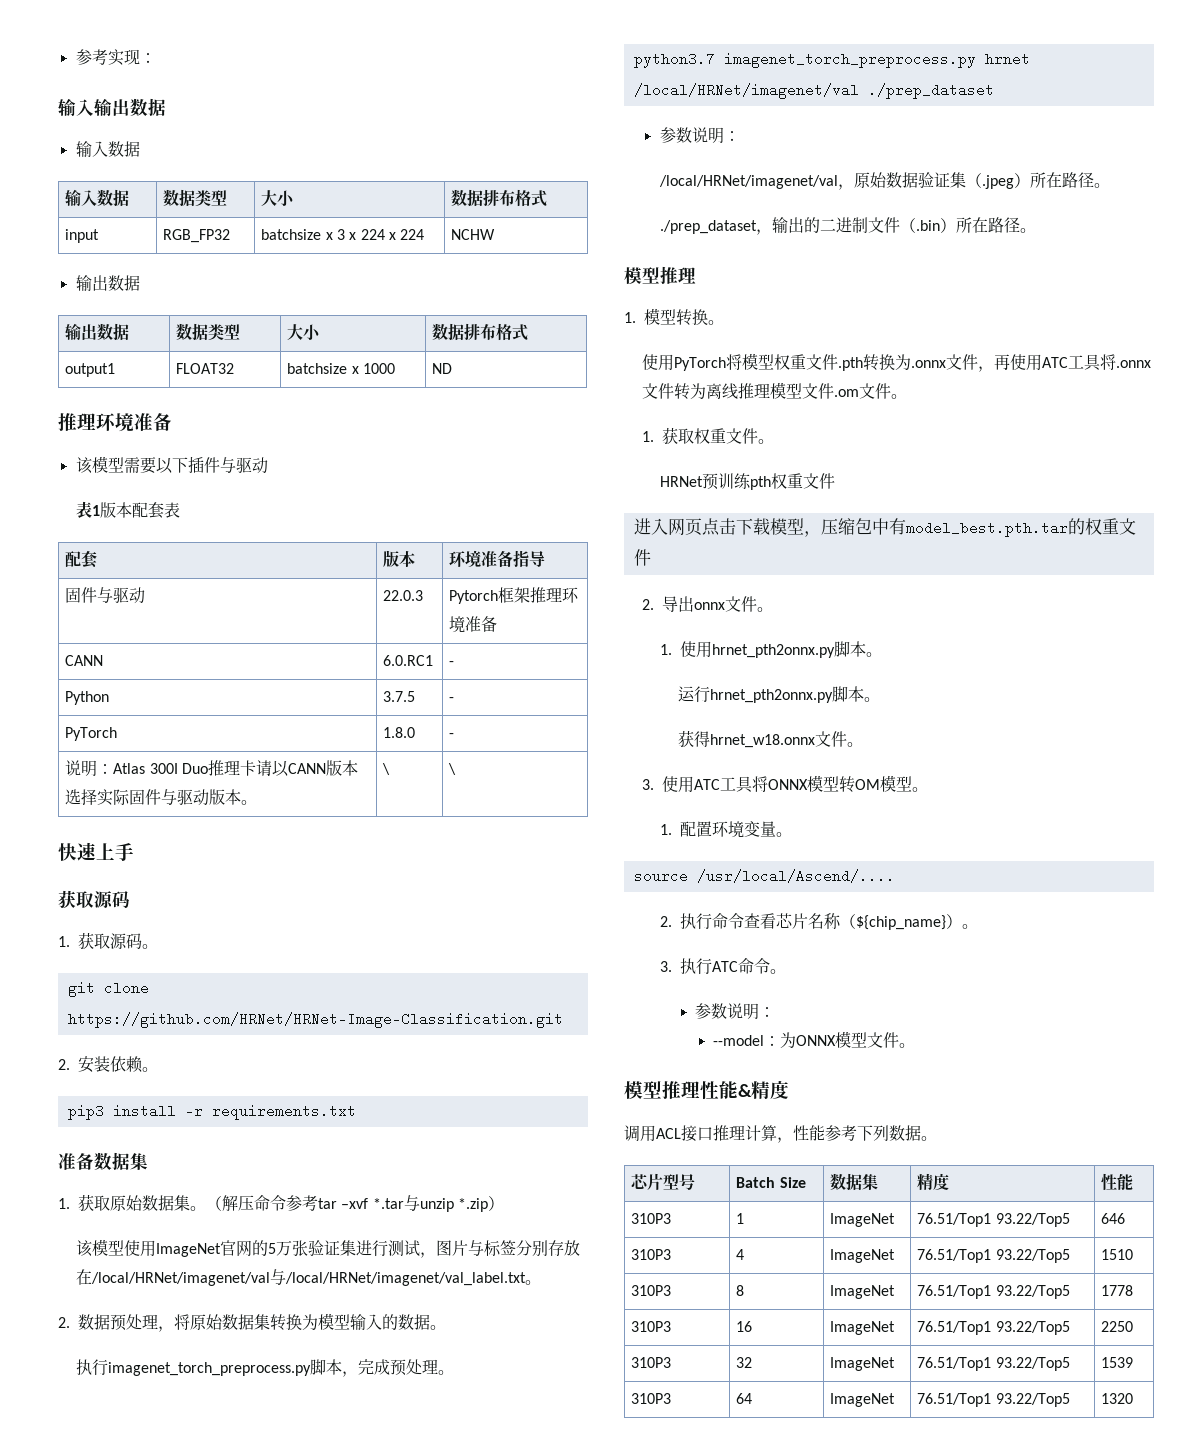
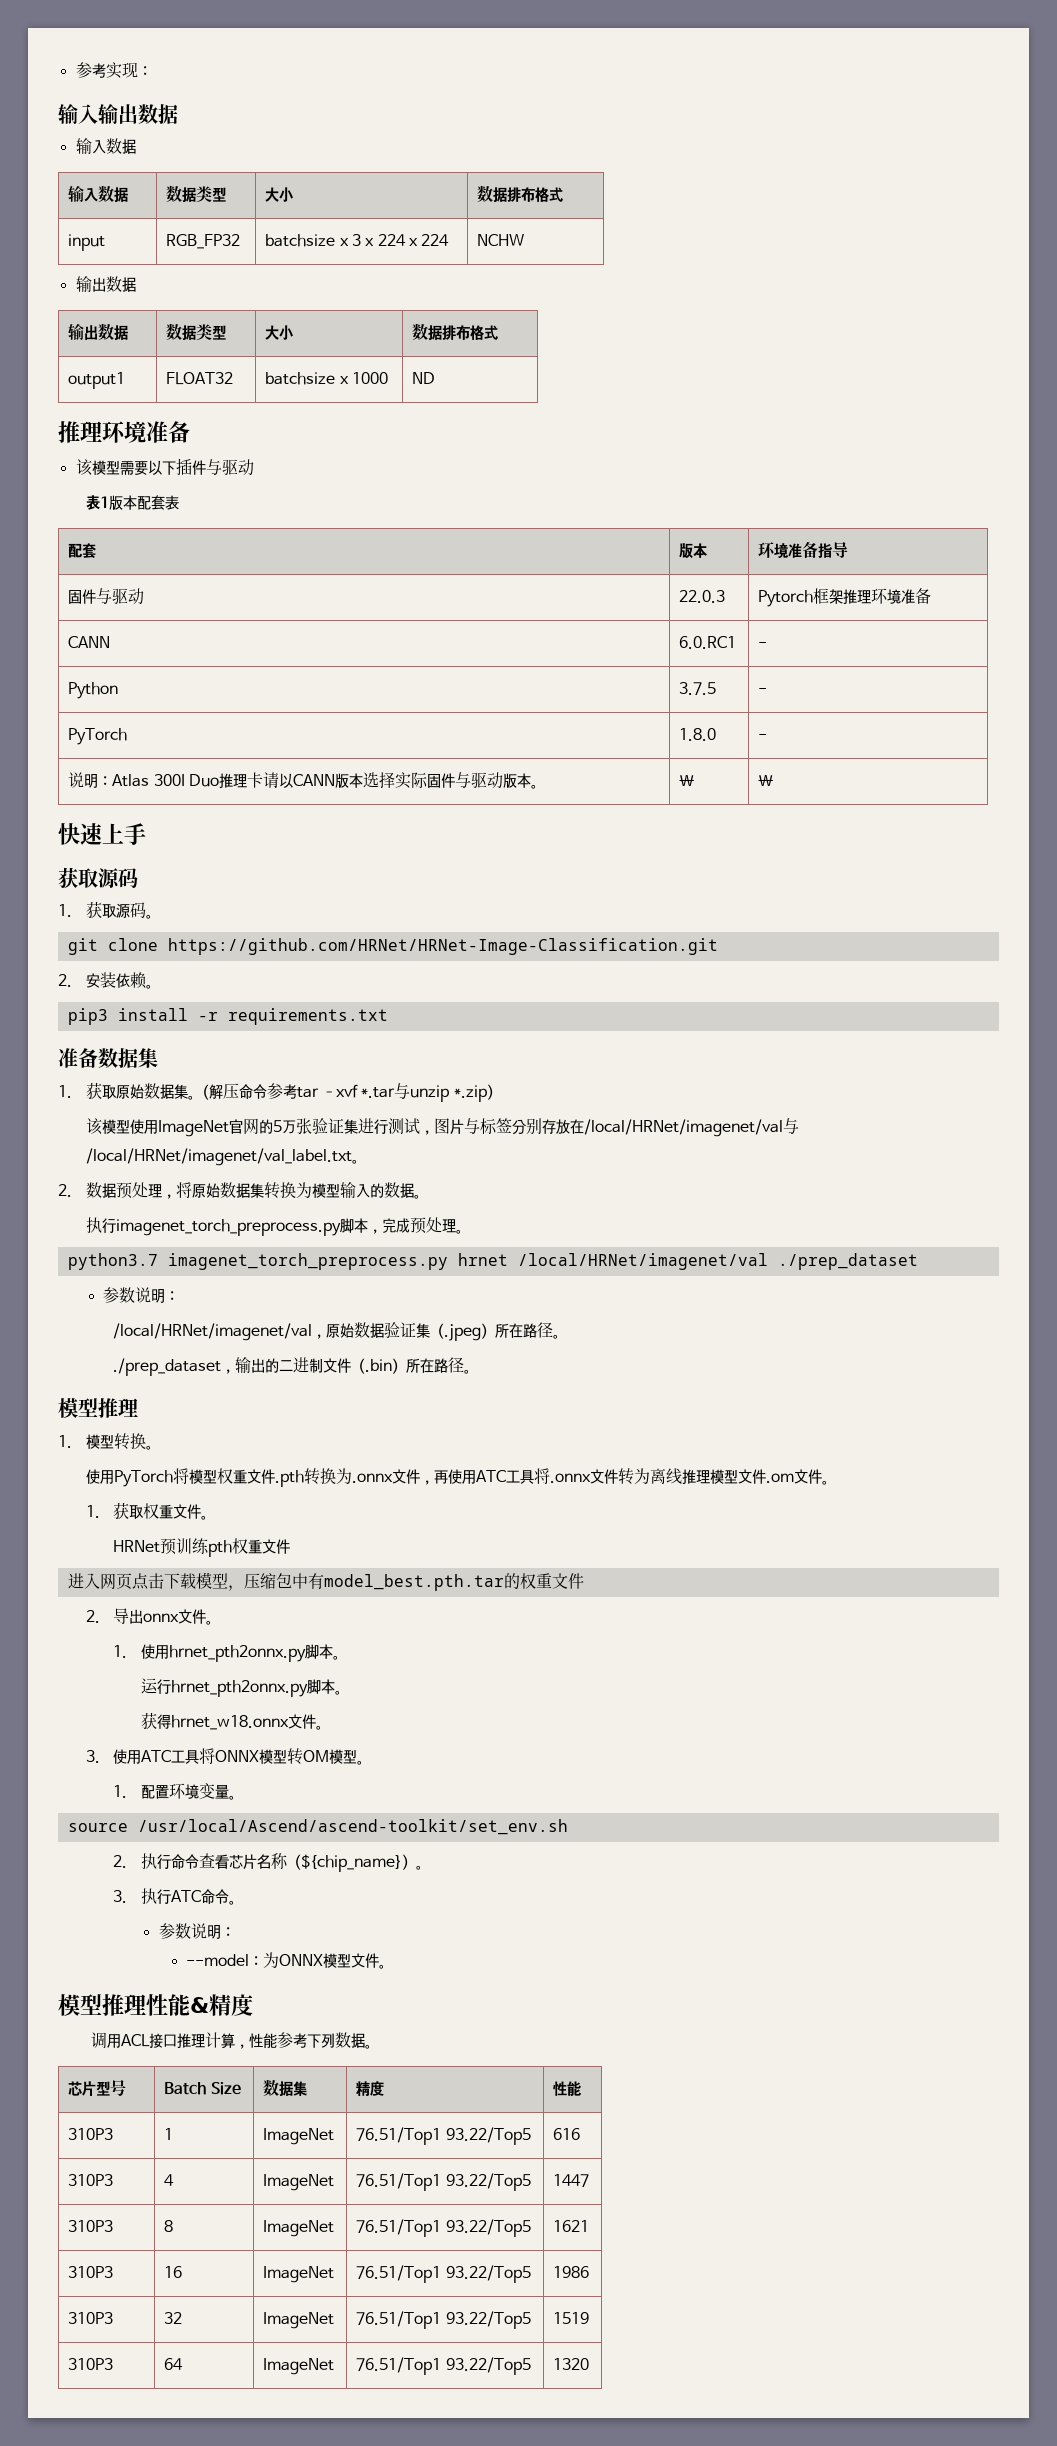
- source /usr/local/Ascend/....
+ source /usr/local/Ascend/ascend-toolkit/set_env.sh
- 310P3 | 1 | ImageNet | 76.51/Top1 93.22/Top5 | 646
+ 310P3 | 1 | ImageNet | 76.51/Top1 93.22/Top5 | 616
- 310P3 | 4 | ImageNet | 76.51/Top1 93.22/Top5 | 1510
+ 310P3 | 4 | ImageNet | 76.51/Top1 93.22/Top5 | 1447
- 310P3 | 8 | ImageNet | 76.51/Top1 93.22/Top5 | 1778
+ 310P3 | 8 | ImageNet | 76.51/Top1 93.22/Top5 | 1621
- 310P3 | 16 | ImageNet | 76.51/Top1 93.22/Top5 | 2250
+ 310P3 | 16 | ImageNet | 76.51/Top1 93.22/Top5 | 1986
- 310P3 | 32 | ImageNet | 76.51/Top1 93.22/Top5 | 1539
+ 310P3 | 32 | ImageNet | 76.51/Top1 93.22/Top5 | 1519

